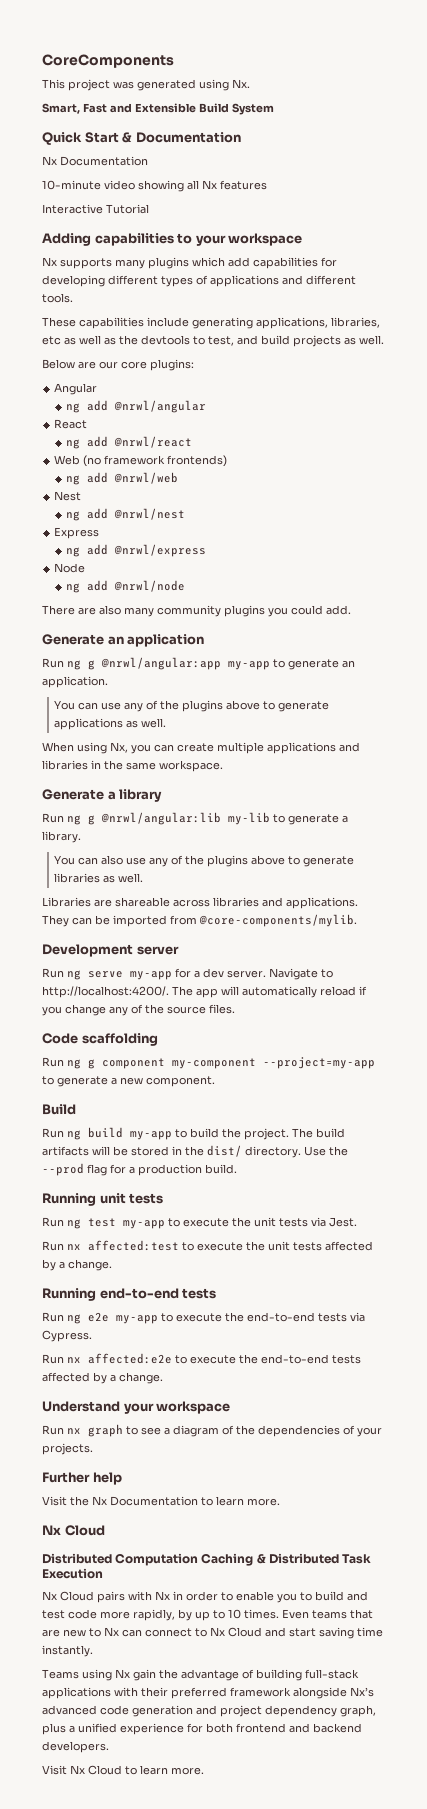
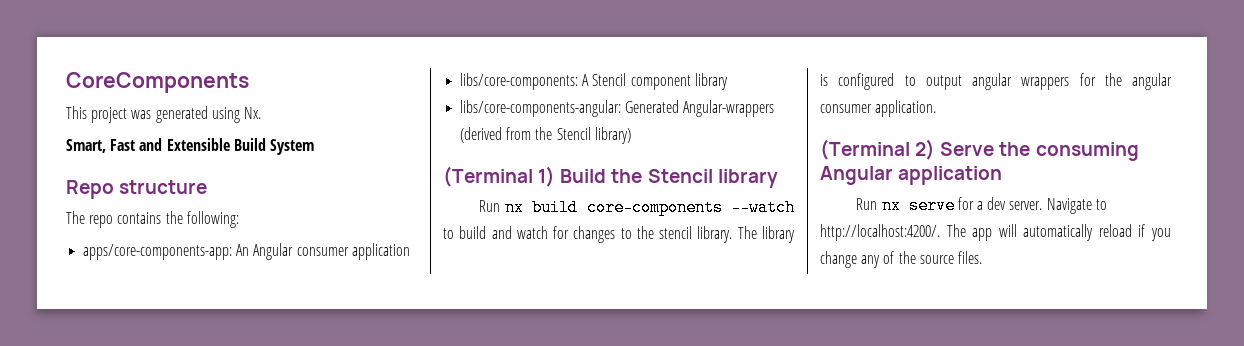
- Quick Start & Documentation
- Nx Documentation
- 10-minute video showing all Nx features
- Interactive Tutorial
- Adding capabilities to your workspace
- Nx supports many plugins which add capabilities for developing different types of applications and different tools.
- These capabilities include generating applications, libraries, etc as well as the devtools to test, and build projects as well.
- Below are our core plugins:
- Angular
- ng add @nrwl/angular
- React
- ng add @nrwl/react
- Web (no framework frontends)
- ng add @nrwl/web
- Nest
- ng add @nrwl/nest
- Express
- ng add @nrwl/express
- Node
- ng add @nrwl/node
- There are also many community plugins you could add.
- Generate an application
- Run ng g @nrwl/angular:app my-app to generate an application.
- You can use any of the plugins above to generate applications as well.
- When using Nx, you can create multiple applications and libraries in the same workspace.
- Generate a library
- Run ng g @nrwl/angular:lib my-lib to generate a library.
- You can also use any of the plugins above to generate libraries as well.
- Libraries are shareable across libraries and applications. They can be imported from @core-components/mylib.
- Development server
- Run ng serve my-app for a dev server.
+ Repo structure
+ The repo contains the following:
+ apps/core-components-app: An Angular consumer application
+ libs/core-components: A Stencil component library
+ libs/core-components-angular: Generated Angular-wrappers (derived from the Stencil library)
+ (Terminal 1) Build the Stencil library
+ Run nx build core-components --watch to build and watch for changes to the stencil library. The library is configured to output angular wrappers for the angular consumer application.
+ (Terminal 2) Serve the consuming Angular application
+ Run nx serve for a dev server.
- Code scaffolding
- Run ng g component my-component --project=my-app to generate a new component.
- Build
- Run ng build my-app to build the project. The build artifacts will be stored in the dist/ directory. Use the --prod flag for a production build.
- Running unit tests
- Run ng test my-app to execute the unit tests via Jest.
- Run nx affected:test to execute the unit tests affected by a change.
- Running end-to-end tests
- Run ng e2e my-app to execute the end-to-end tests via Cypress.
- Run nx affected:e2e to execute the end-to-end tests affected by a change.
- Understand your workspace
- Run nx graph to see a diagram of the dependencies of your projects.
- Further help
- Visit the Nx Documentation to learn more.
- Nx Cloud
- Distributed Computation Caching & Distributed Task Execution
- Nx Cloud pairs with Nx in order to enable you to build and test code more rapidly, by up to 10 times. Even teams that are new to Nx can connect to Nx Cloud and start saving time instantly.
- Teams using Nx gain the advantage of building full-stack applications with their preferred framework alongside Nx’s advanced code generation and project dependency graph, plus a unified experience for both frontend and backend developers.
- Visit Nx Cloud to learn more.

